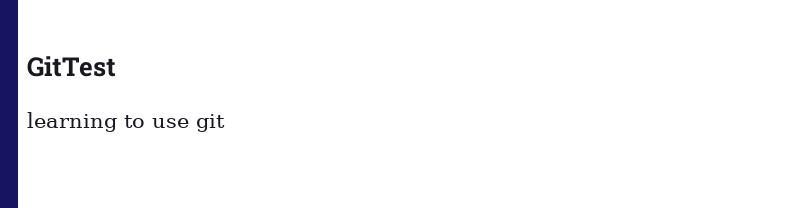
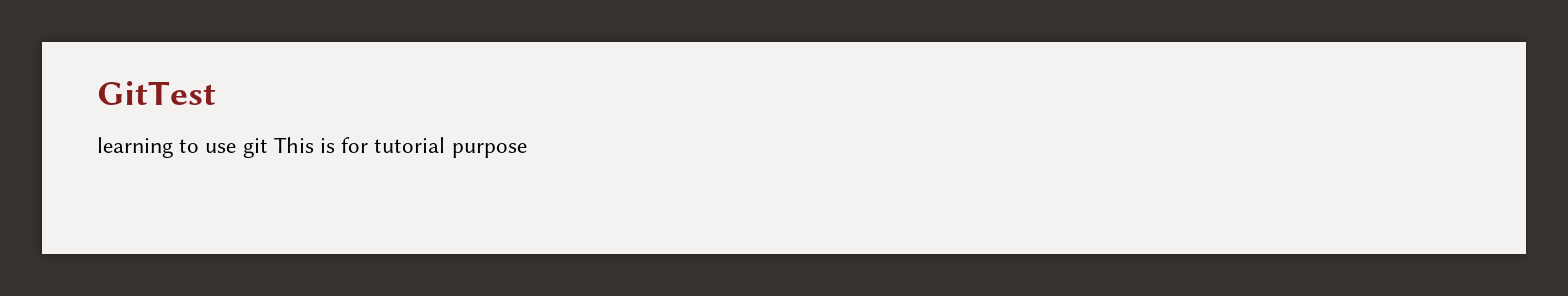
- learning to use git
+ learning to use git This is for tutorial purpose

